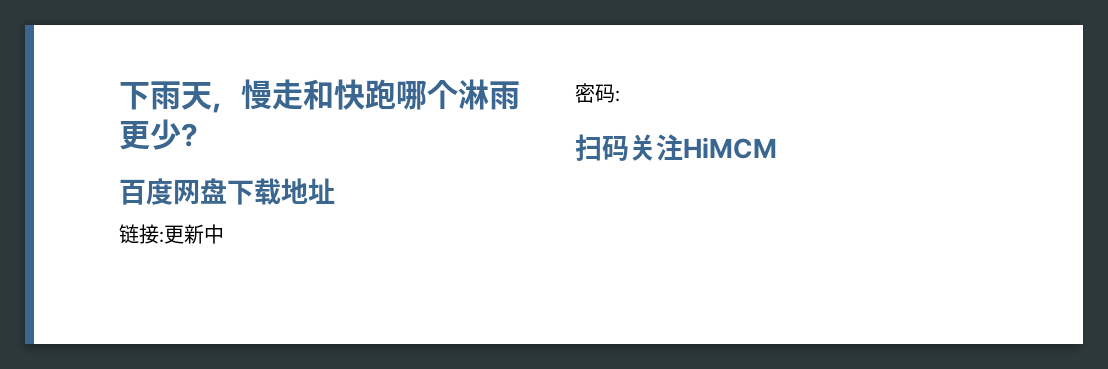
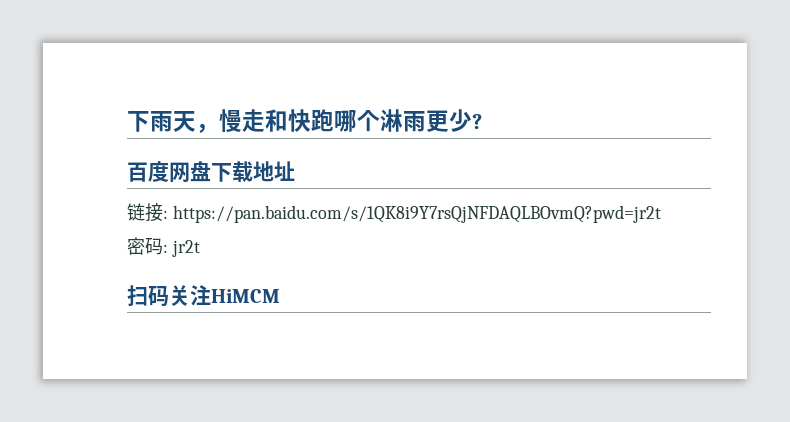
- 链接:更新中
+ 链接: https://pan.baidu.com/s/1QK8i9Y7rsQjNFDAQLBOvmQ?pwd=jr2t
- 密码:
+ 密码: jr2t

